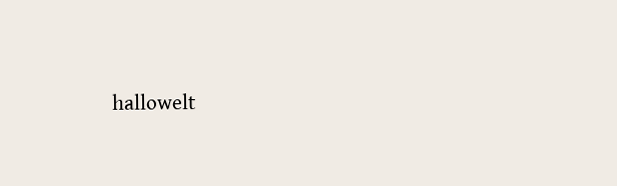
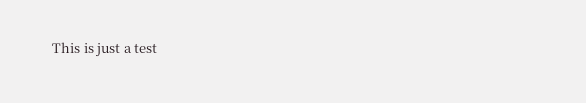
- hallowelt
+ This is just a test

